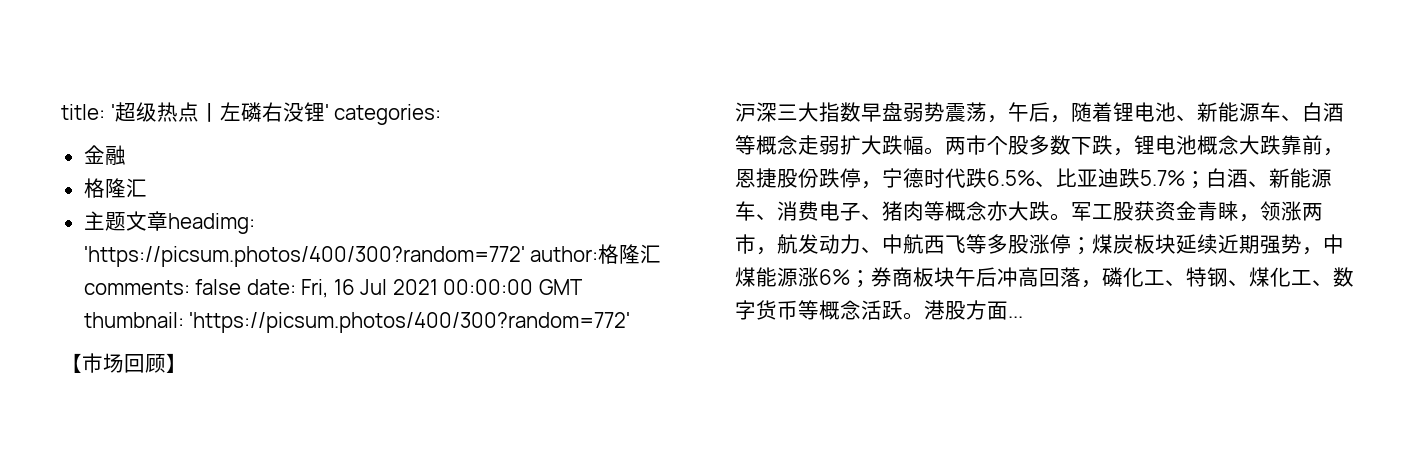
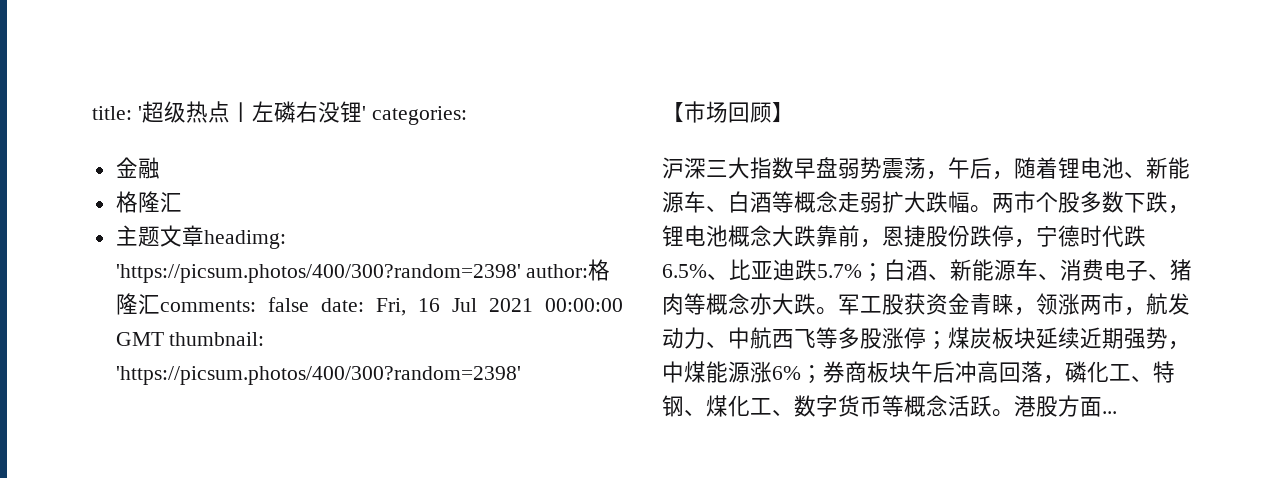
- 主题文章headimg: 'https://picsum.photos/400/300?random=772' author:格隆汇comments: false date: Fri, 16 Jul 2021 00:00:00 GMT thumbnail: 'https://picsum.photos/400/300?random=772'
+ 主题文章headimg: 'https://picsum.photos/400/300?random=2398' author:格隆汇comments: false date: Fri, 16 Jul 2021 00:00:00 GMT thumbnail: 'https://picsum.photos/400/300?random=2398'

